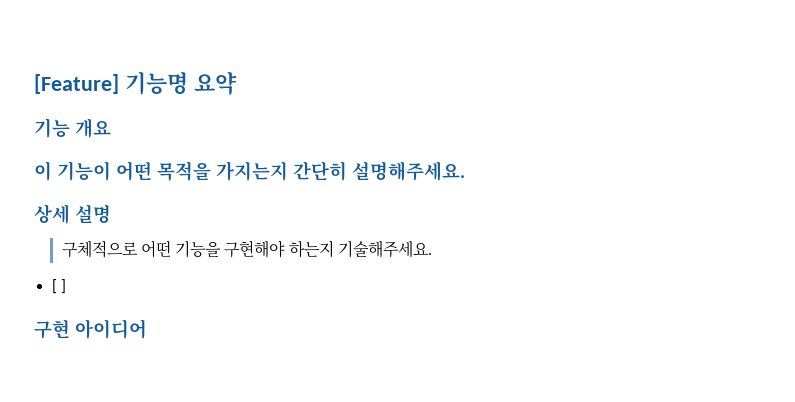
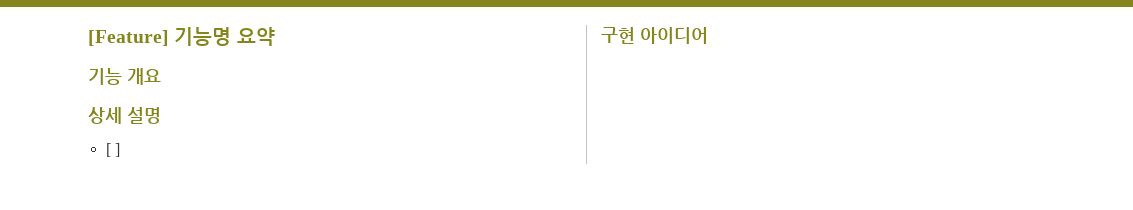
- 이 기능이 어떤 목적을 가지는지 간단히 설명해주세요.
  상세 설명
- 구체적으로 어떤 기능을 구현해야 하는지 기술해주세요.

